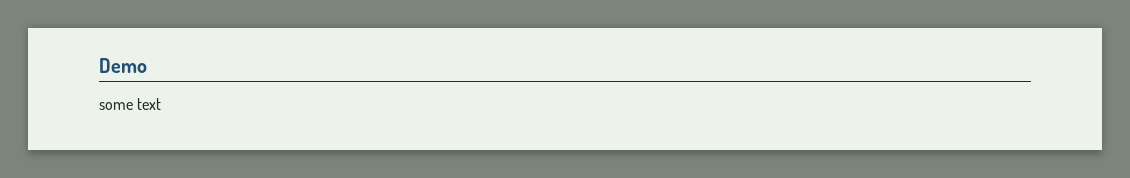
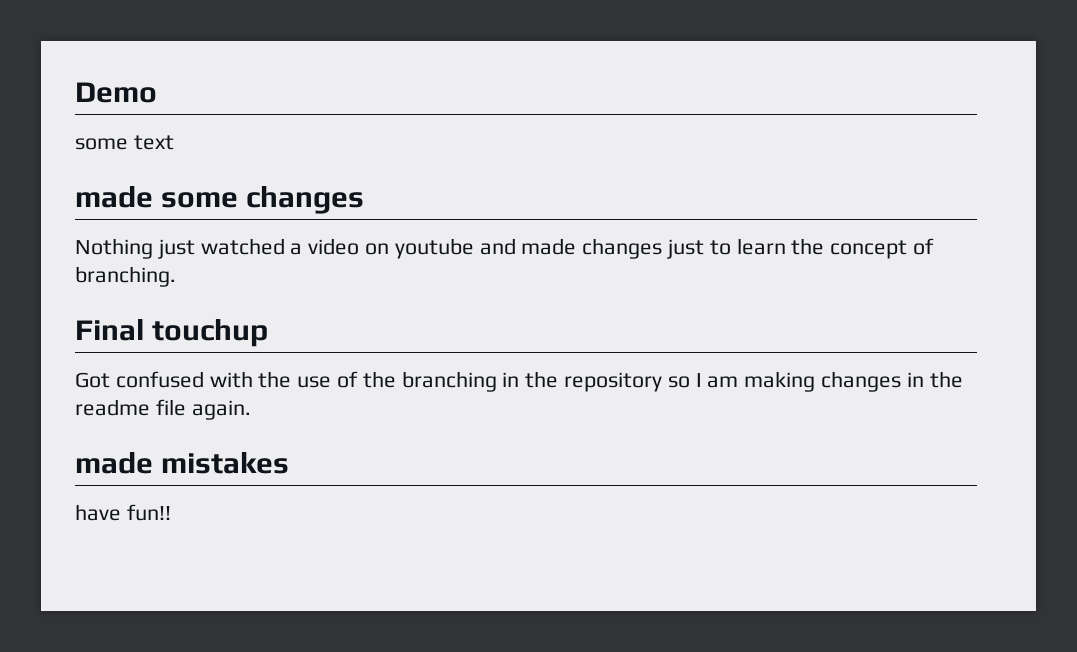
+ made some changes
+ Nothing just watched a video on youtube and made changes just to learn the concept of branching.
+ Final touchup
+ Got confused with the use of the branching in the repository so I am making changes in the readme file again.
+ made mistakes
+ have fun!!

